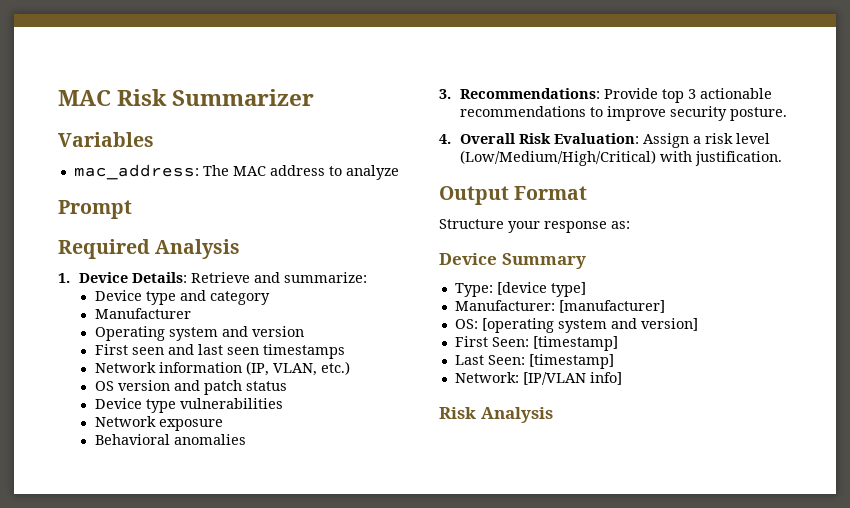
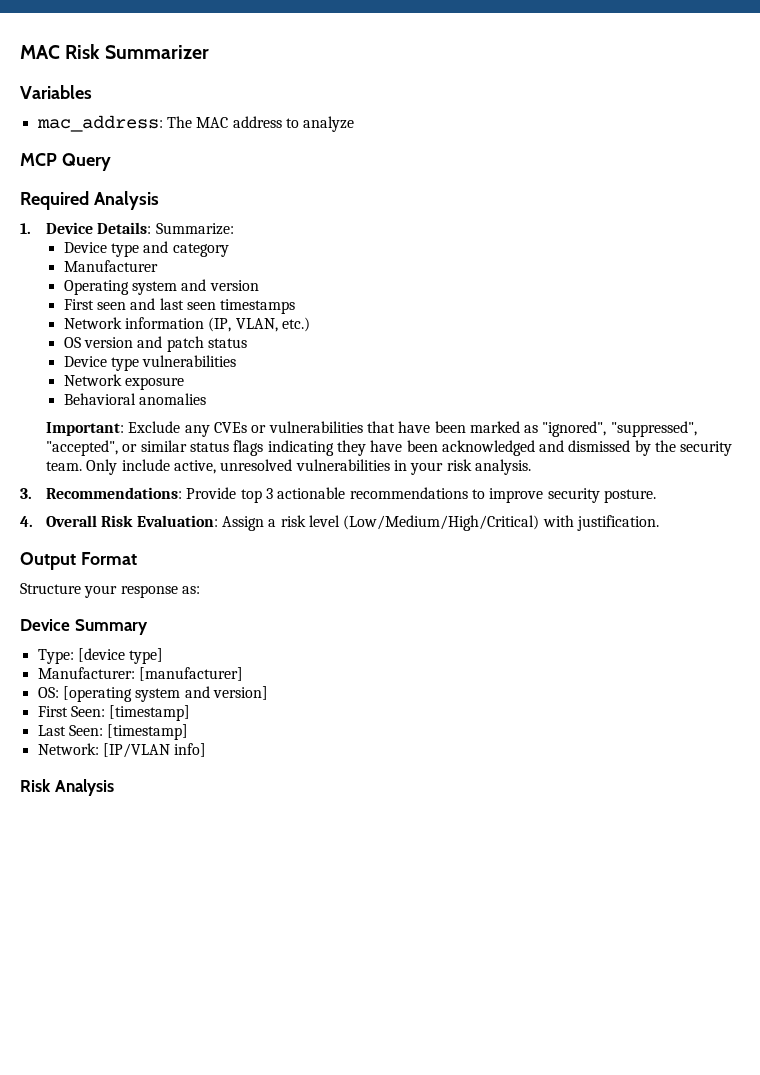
- Prompt
+ MCP Query
- 1. Device Details: Retrieve and summarize:
+ 1. Device Details: Summarize:
+ Important: Exclude any CVEs or vulnerabilities that have been marked as "ignored", "suppressed", "accepted", or similar status flags indicating they have been acknowledged and dismissed by the security team. Only include active, unresolved vulnerabilities in your risk analysis.

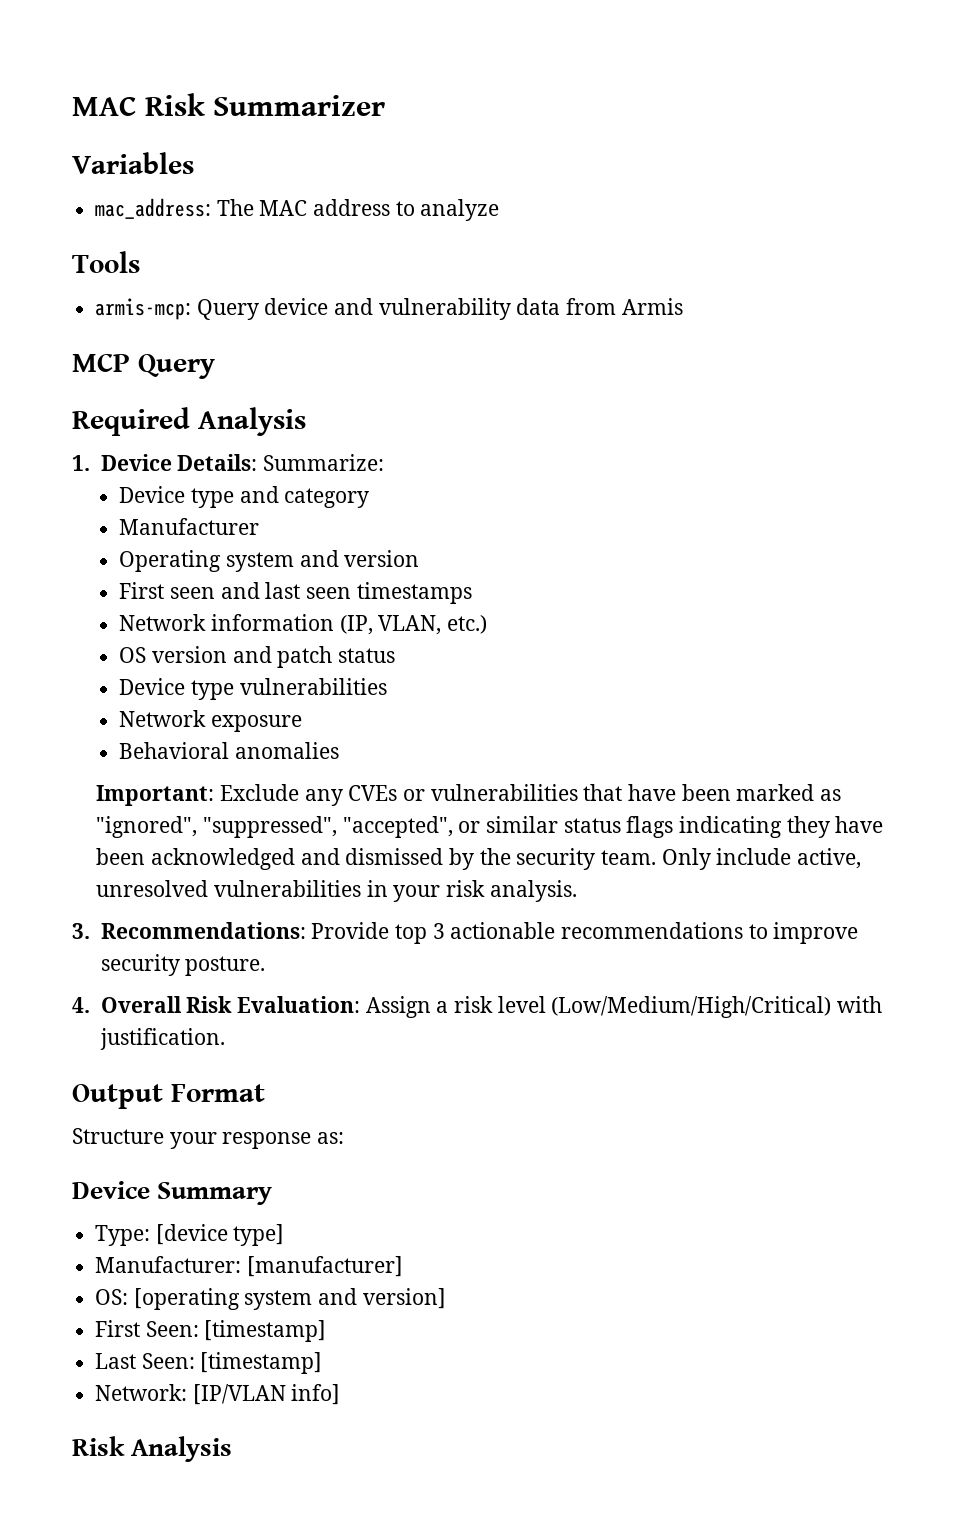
+ Tools
+ armis-mcp: Query device and vulnerability data from Armis

